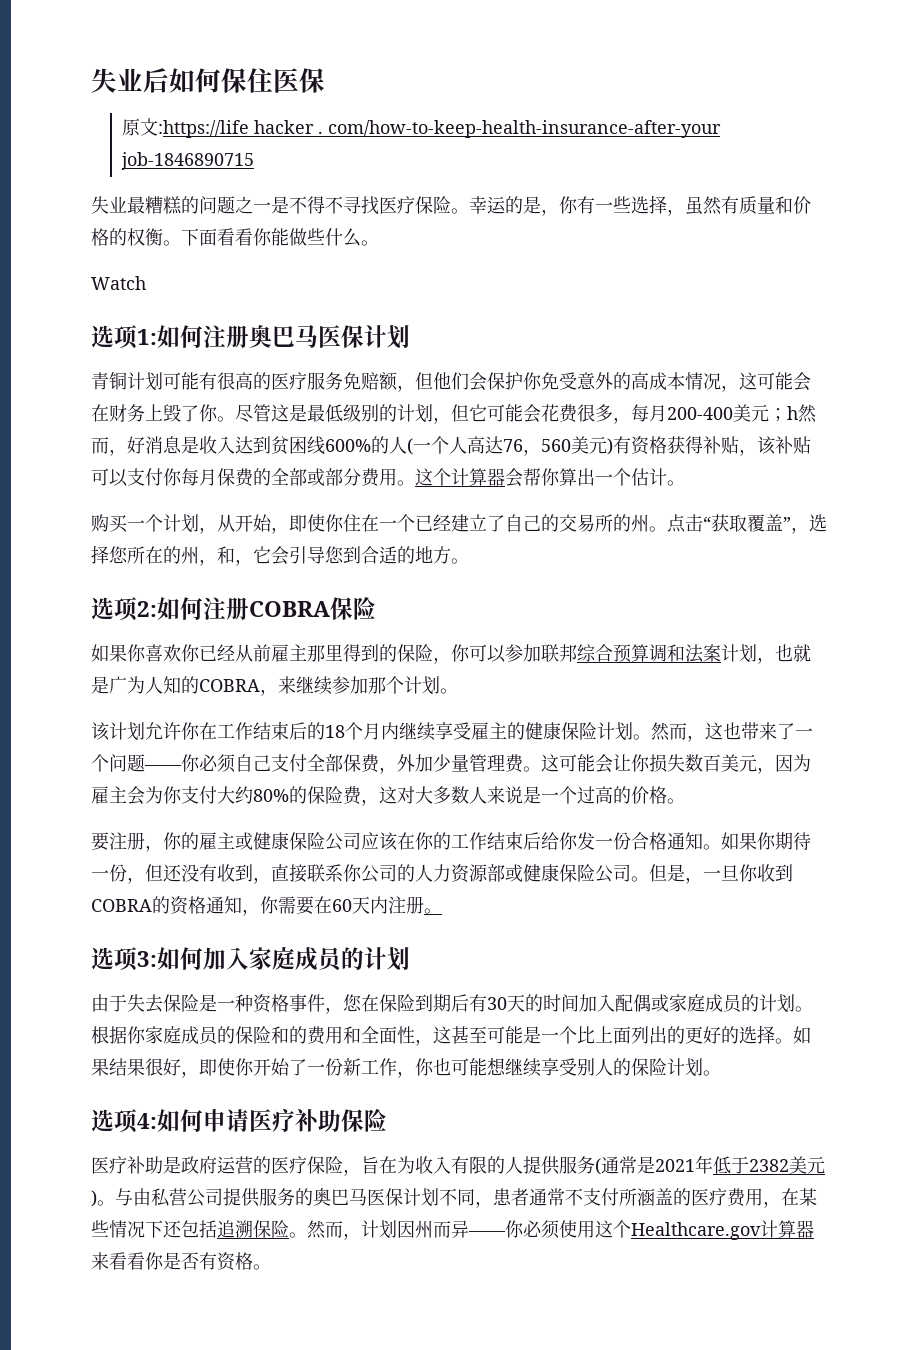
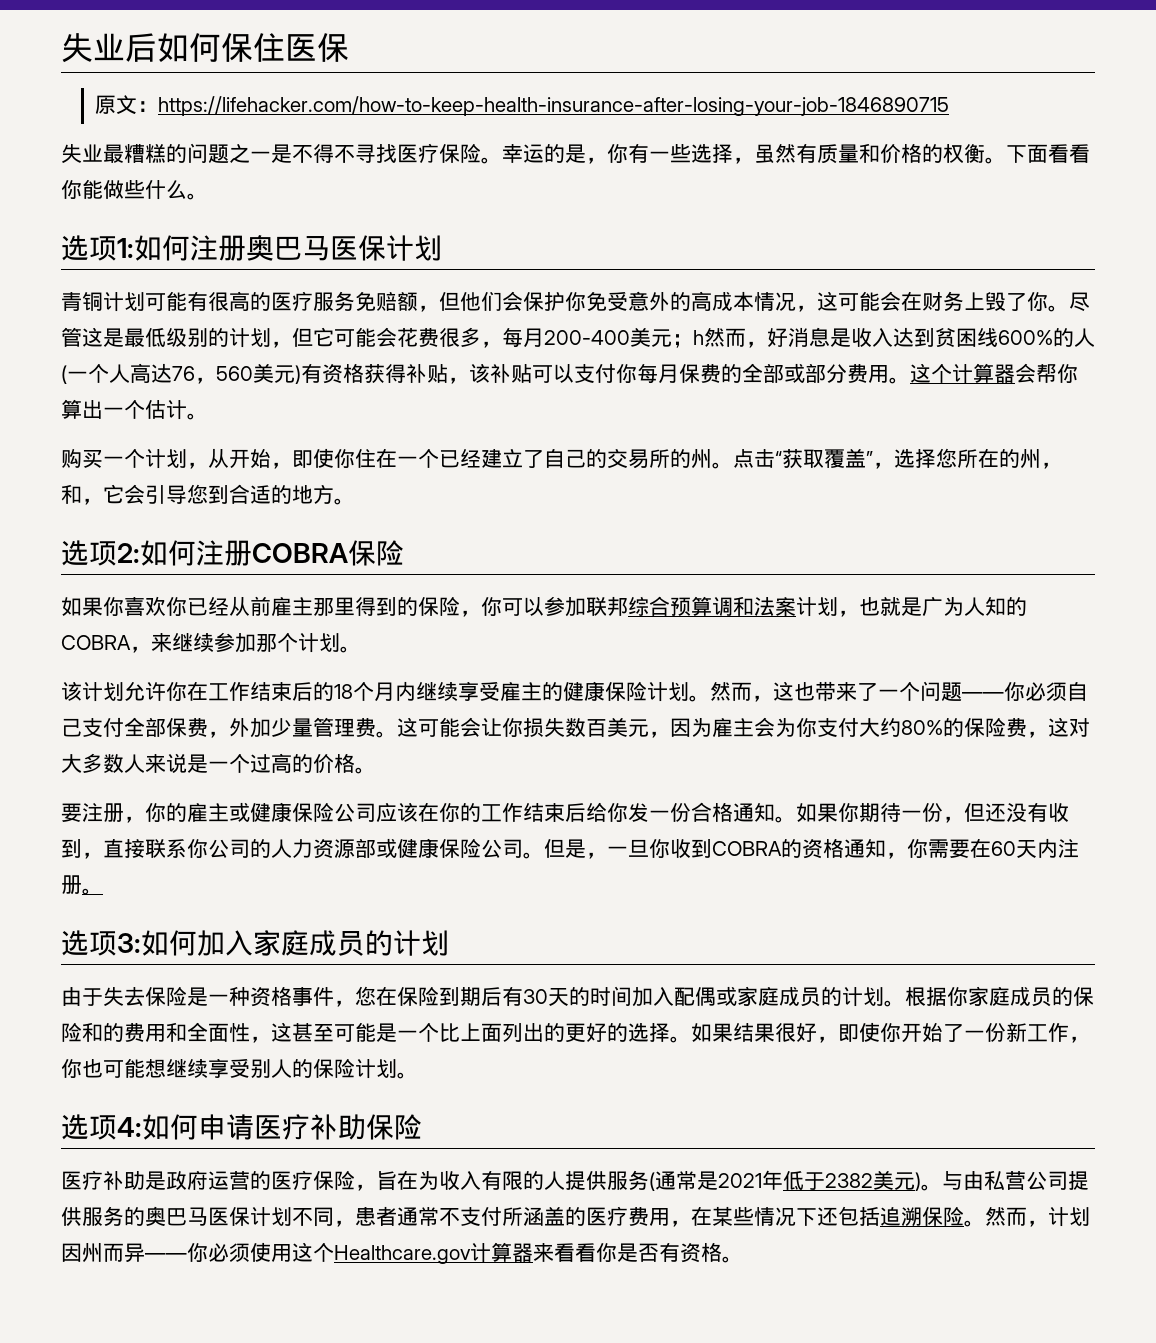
- 原文:https://life hacker . com/how-to-keep-health-insurance-after-your job-1846890715
+ 原文：https://lifehacker.com/how-to-keep-health-insurance-after-losing-your-job-1846890715
- Watch

